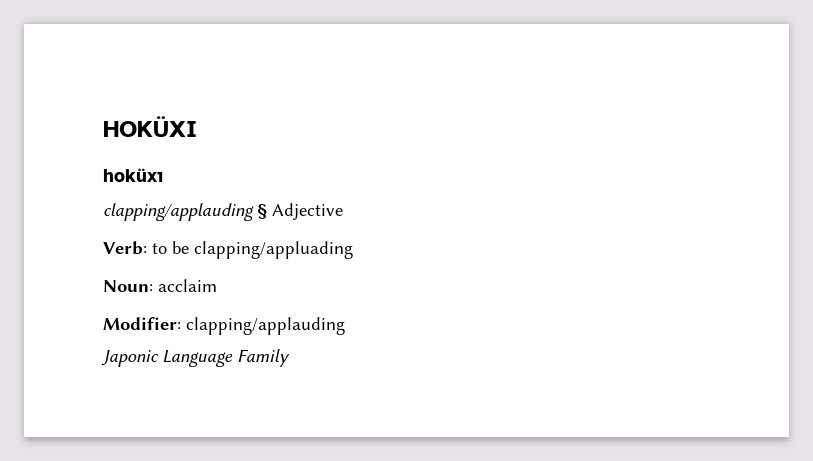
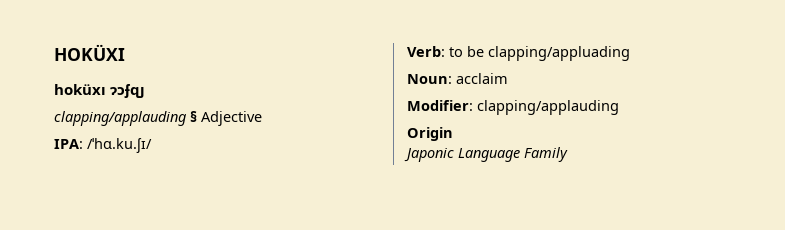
- hoküxı
+ hoküxı ɂɔʄɋȷ
+ IPA: /ˈhɑ.ku.ʃɪ/
+ Origin

